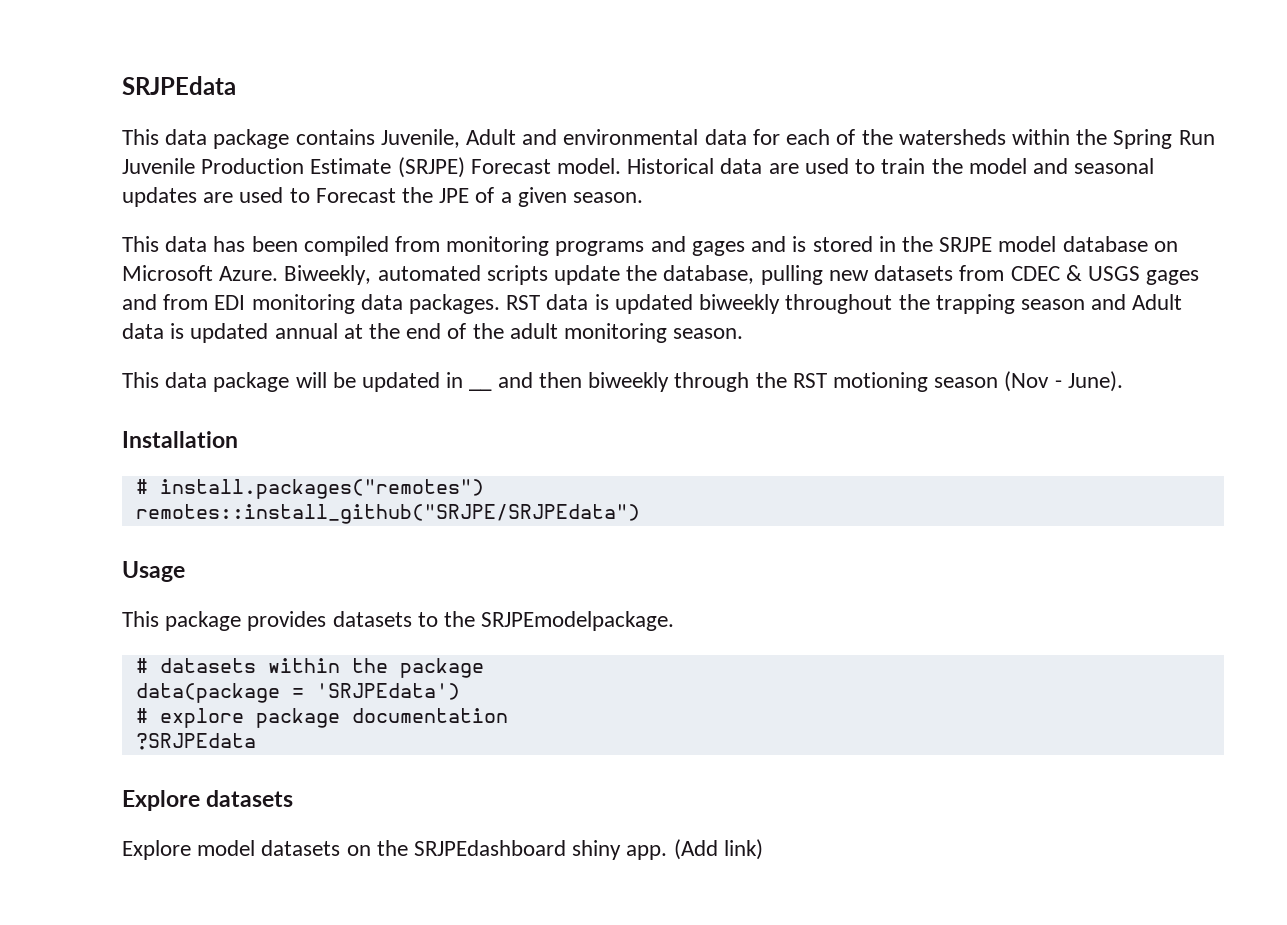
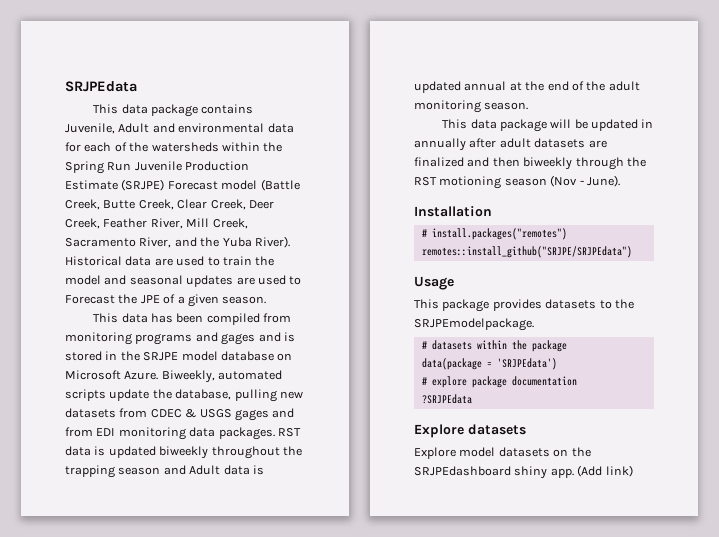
- This data package contains Juvenile, Adult and environmental data for each of the watersheds within the Spring Run Juvenile Production Estimate (SRJPE) Forecast model.
+ This data package contains Juvenile, Adult and environmental data for each of the watersheds within the Spring Run Juvenile Production Estimate (SRJPE) Forecast model (Battle Creek, Butte Creek, Clear Creek, Deer Creek, Feather River, Mill Creek, Sacramento River, and the Yuba River).
- This data package will be updated in __ and then biweekly through the RST motioning season (Nov - June).
+ This data package will be updated in annually after adult datasets are finalized and then biweekly through the RST motioning season (Nov - June).

